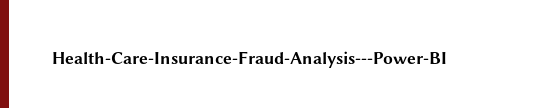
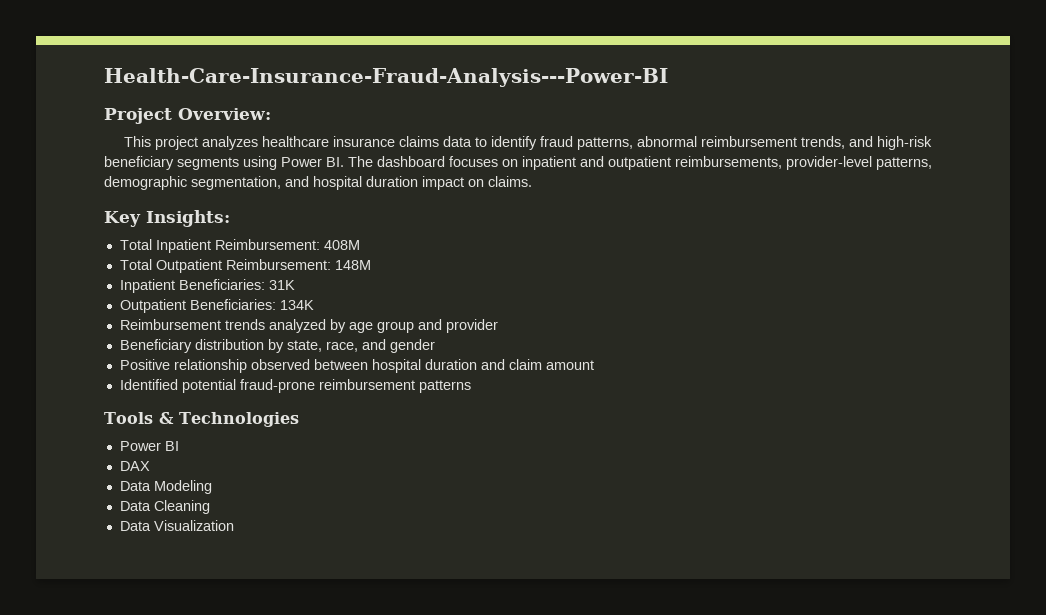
+ Project Overview:
+ This project analyzes healthcare insurance claims data to identify fraud patterns, abnormal reimbursement trends, and high-risk beneficiary segments using Power BI. The dashboard focuses on inpatient and outpatient reimbursements, provider-level patterns, demographic segmentation, and hospital duration impact on claims.
+ Key Insights:
+ Total Inpatient Reimbursement: 408M
+ Total Outpatient Reimbursement: 148M
+ Inpatient Beneficiaries: 31K
+ Outpatient Beneficiaries: 134K
+ Reimbursement trends analyzed by age group and provider
+ Beneficiary distribution by state, race, and gender
+ Positive relationship observed between hospital duration and claim amount
+ Identified potential fraud-prone reimbursement patterns
+ Tools & Technologies
+ Power BI
+ DAX
+ Data Modeling
+ Data Cleaning
+ Data Visualization

